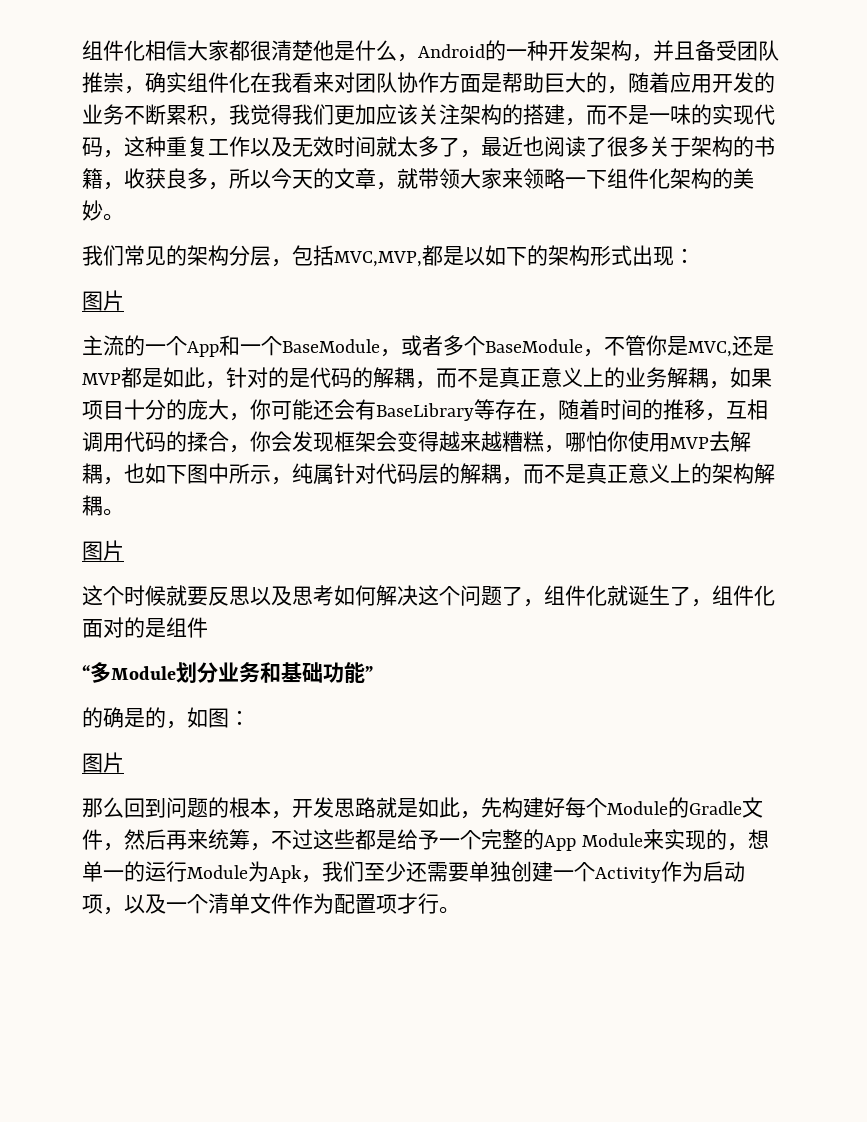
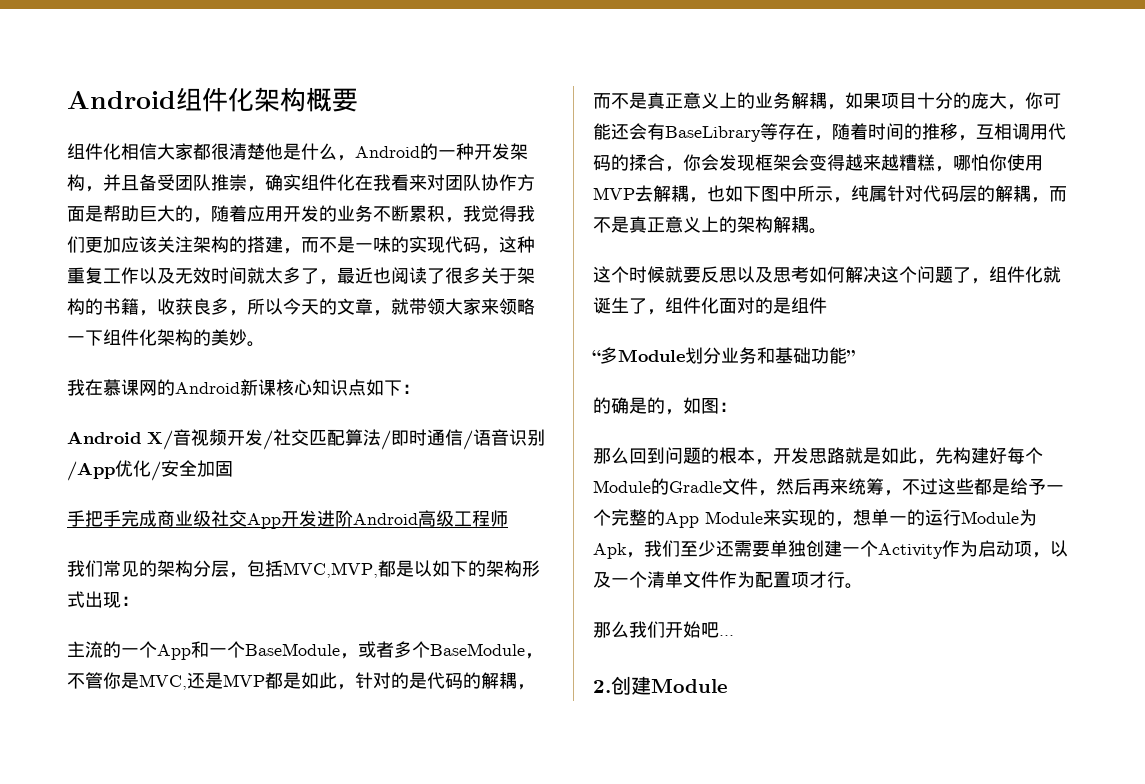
+ Android组件化架构概要
+ 我在慕课网的Android新课核心知识点如下：
+ Android X/音视频开发/社交匹配算法/即时通信/语音识别/App优化/安全加固
+ 手把手完成商业级社交App开发进阶Android高级工程师
  我们常见的架构分层，包括MVC,MVP,都是以如下的架构形式出现：
- 图片
  主流的一个App和一个BaseModule，或者多个BaseModule，不管你是MVC,还是MVP都是如此，针对的是代码的解耦，而不是真正意义上的业务解耦，如果项目十分的庞大，你可能还会有BaseLibrary等存在，随着时间的推移，互相调用代码的揉合，你会发现框架会变得越来越糟糕，哪怕你使用MVP去解耦，也如下图中所示，纯属针对代码层的解耦，而不是真正意义上的架构解耦。
- 图片
  的确是的，如图：
- 图片
+ 那么我们开始吧...
+ 2.创建Module

